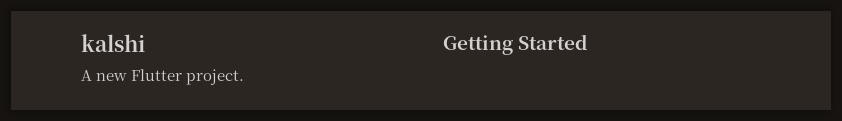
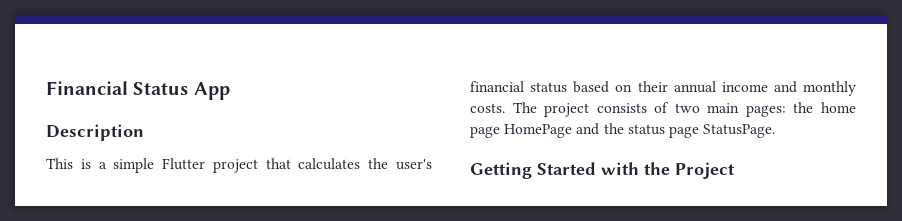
- kalshi
- A new Flutter project.
+ Financial Status App
+ Description
+ This is a simple Flutter project that calculates the user's financial status based on their annual income and monthly costs. The project consists of two main pages: the home page HomePage and the status page StatusPage.
- Getting Started
+ Getting Started with the Project

